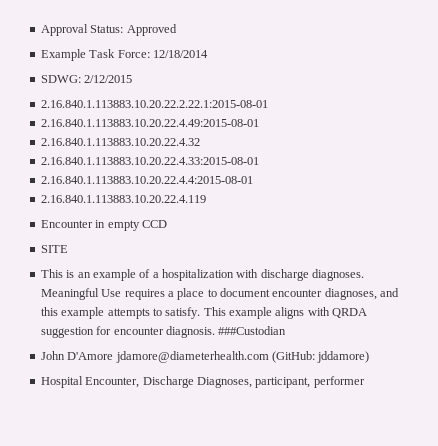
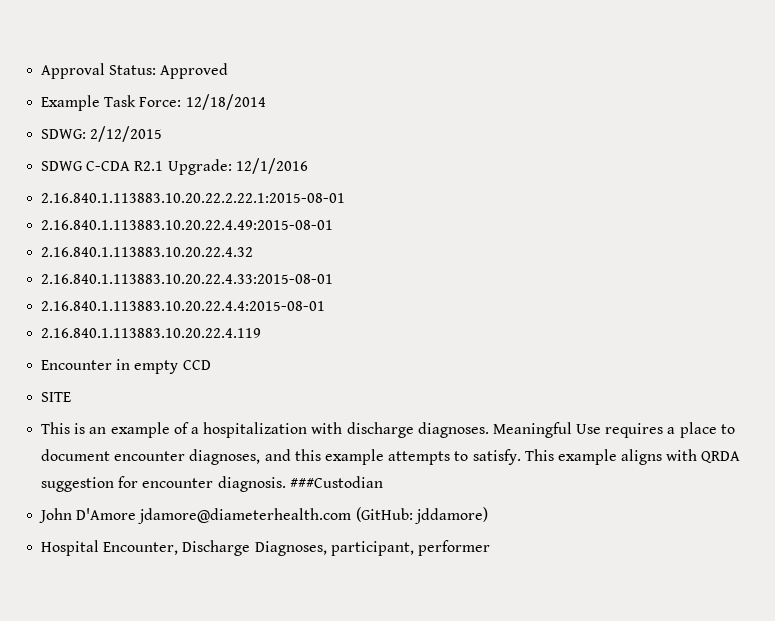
+ SDWG C-CDA R2.1 Upgrade: 12/1/2016

